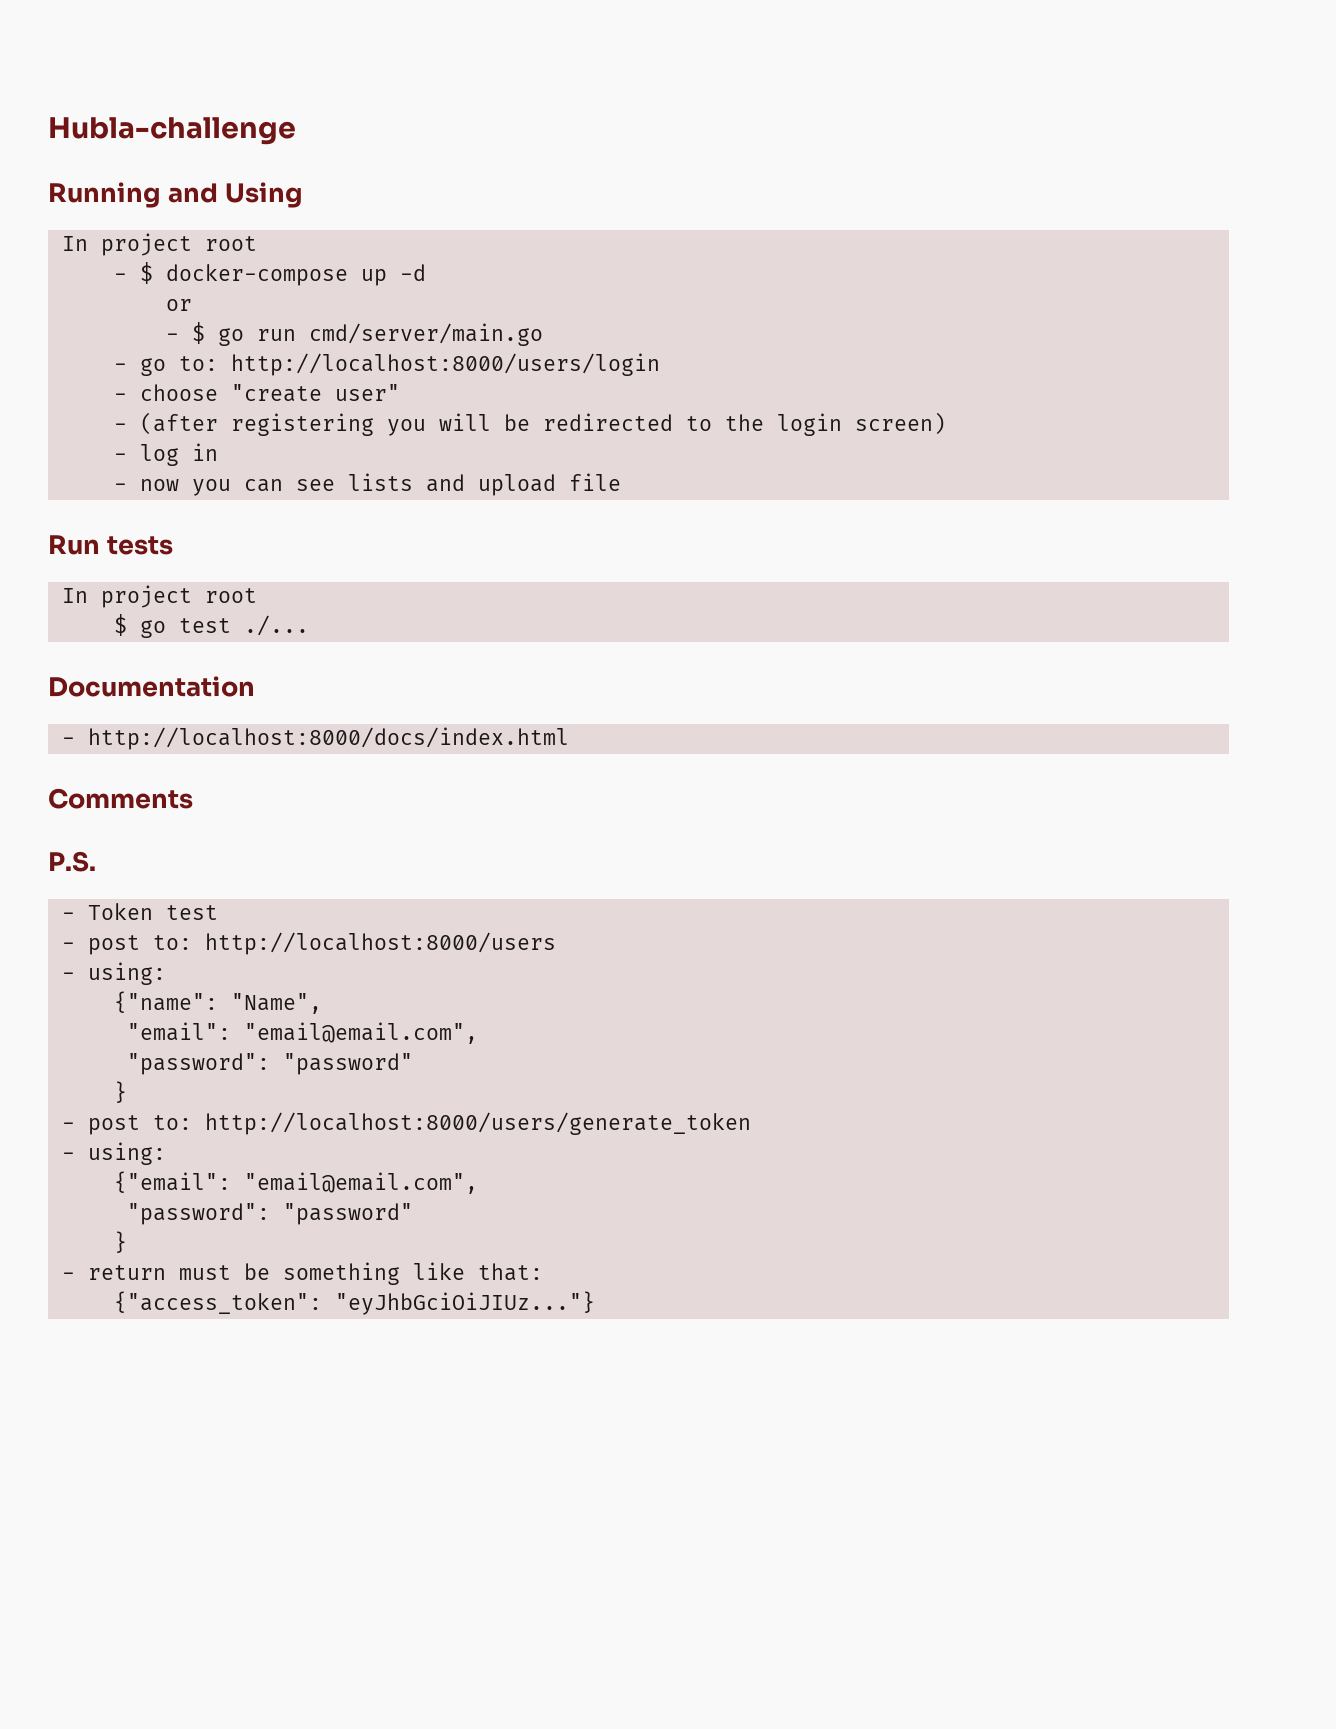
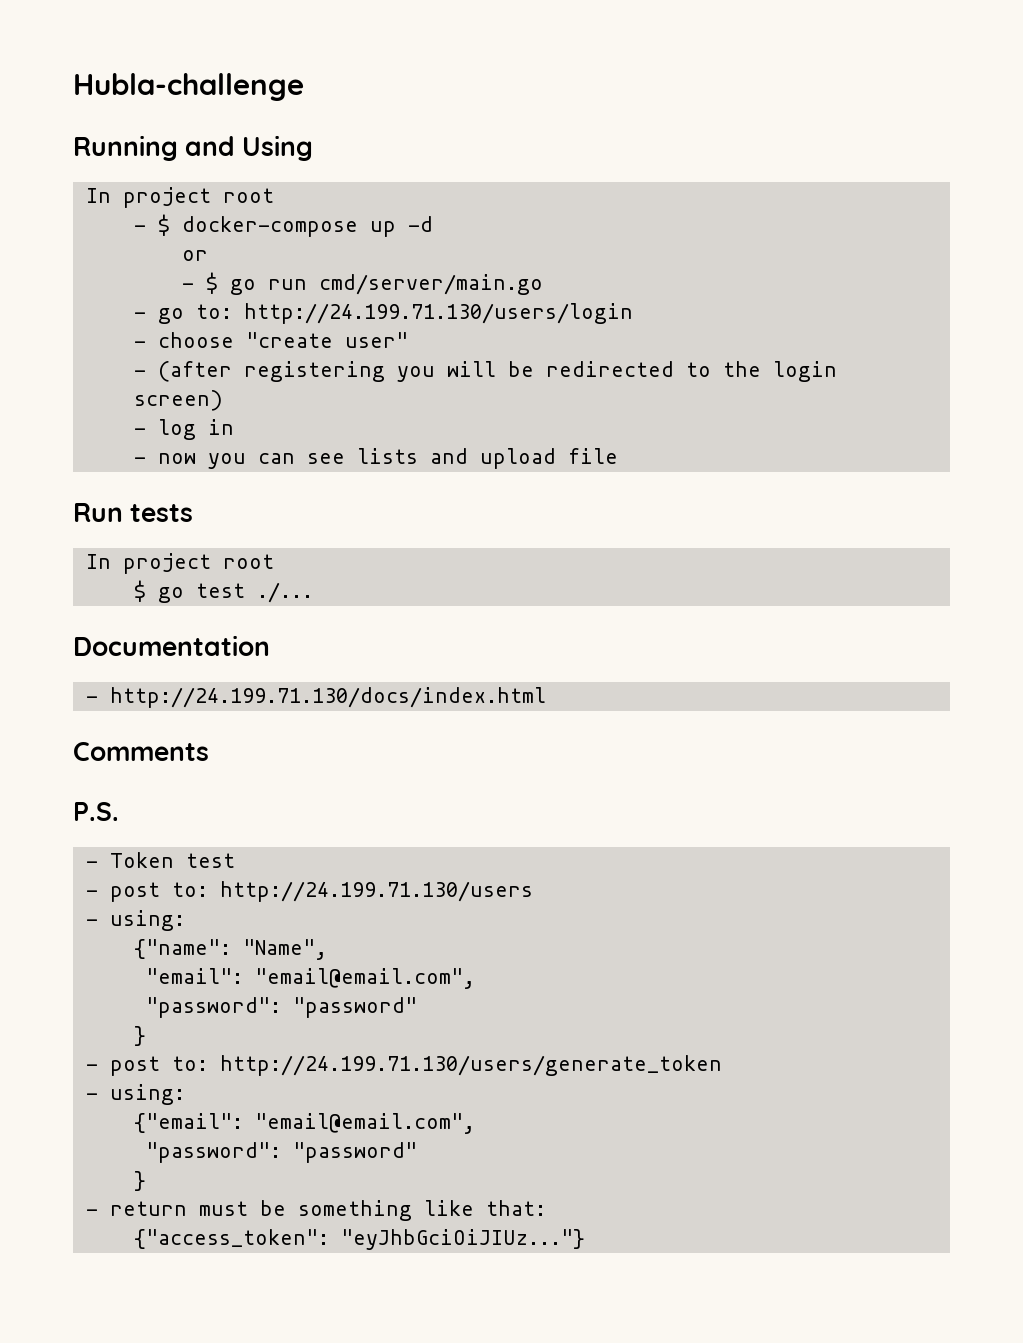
- - go to: http://localhost:8000/users/login
+ - go to: http://24.199.71.130/users/login
- - http://localhost:8000/docs/index.html
+ - http://24.199.71.130/docs/index.html
- - post to: http://localhost:8000/users
+ - post to: http://24.199.71.130/users
- - post to: http://localhost:8000/users/generate_token
+ - post to: http://24.199.71.130/users/generate_token

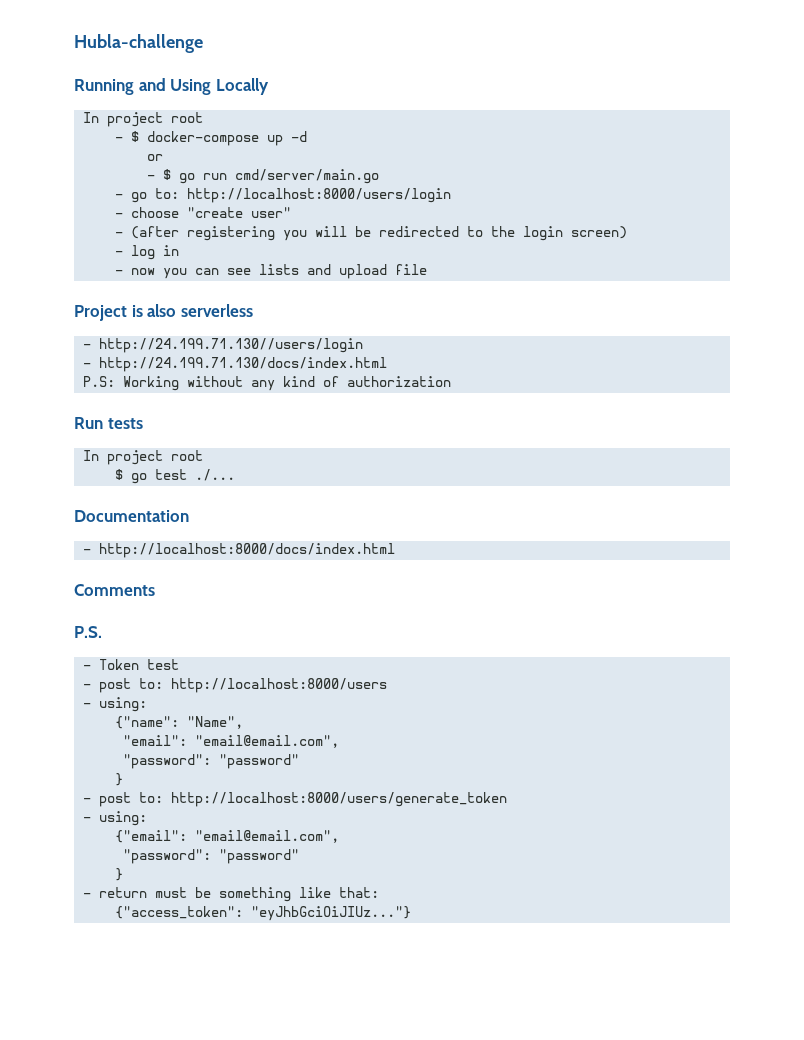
- Running and Using
+ Running and Using Locally
- - go to: http://24.199.71.130/users/login
+ - go to: http://localhost:8000/users/login
+ Project is also serverless
+ - http://24.199.71.130//users/login
+ - http://24.199.71.130/docs/index.html
+ P.S: Working without any kind of authorization
- - http://24.199.71.130/docs/index.html
+ - http://localhost:8000/docs/index.html
- - post to: http://24.199.71.130/users
+ - post to: http://localhost:8000/users
- - post to: http://24.199.71.130/users/generate_token
+ - post to: http://localhost:8000/users/generate_token

